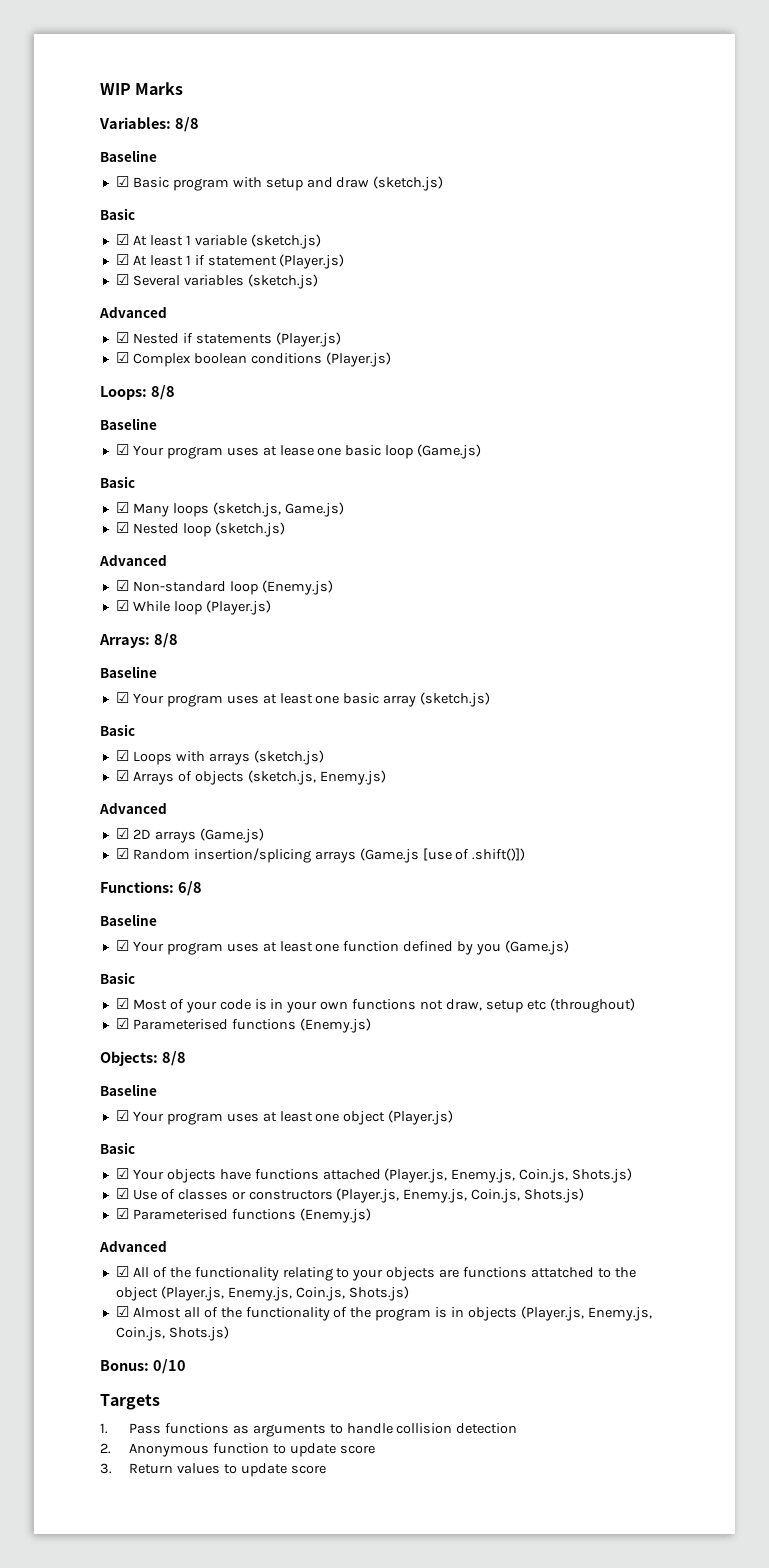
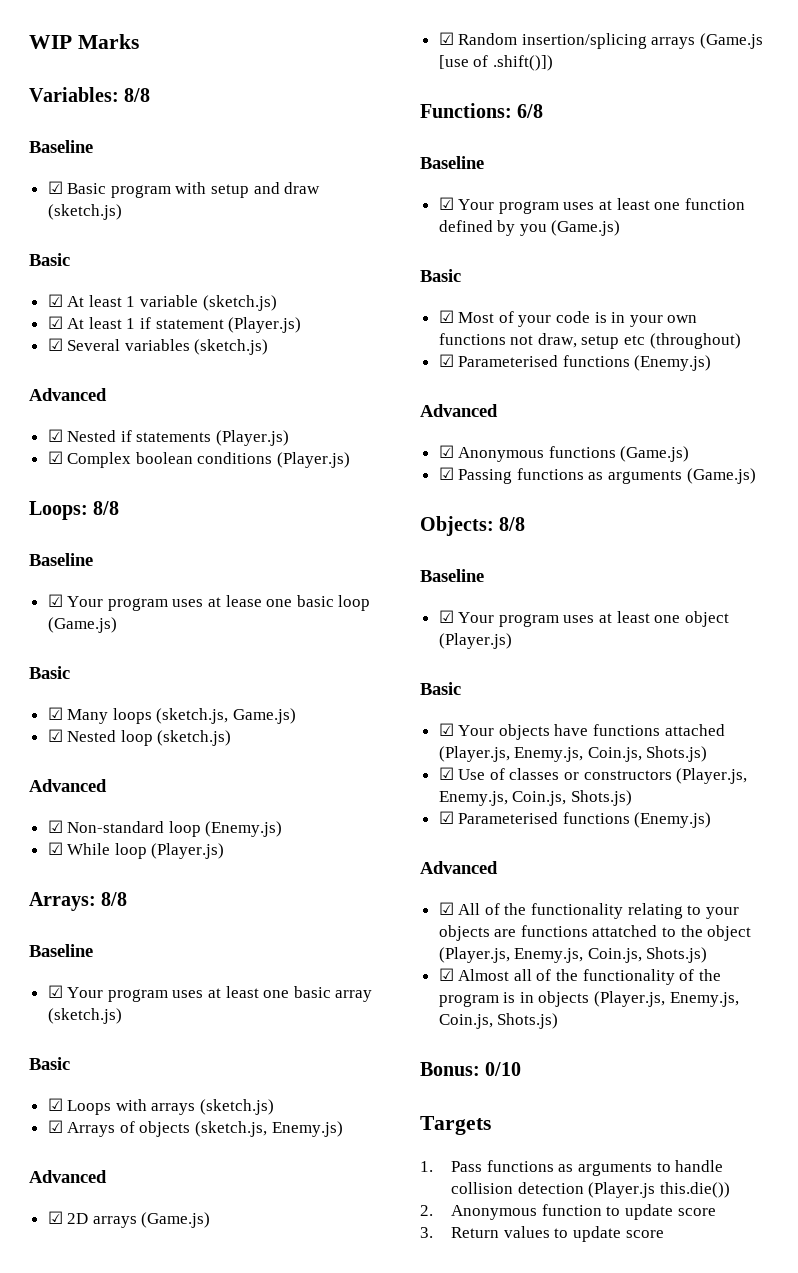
  ☑ Most of your code is in your own functions not draw, setup etc (throughout)
  ☑ Parameterised functions (Enemy.js)
+ Advanced
+ ☑ Anonymous functions (Game.js)
+ ☑ Passing functions as arguments (Game.js)
- 1. Pass functions as arguments to handle collision detection
+ 1. Pass functions as arguments to handle collision detection (Player.js this.die())

